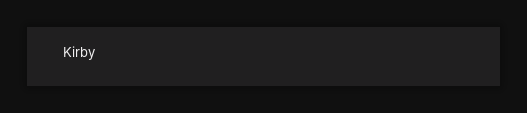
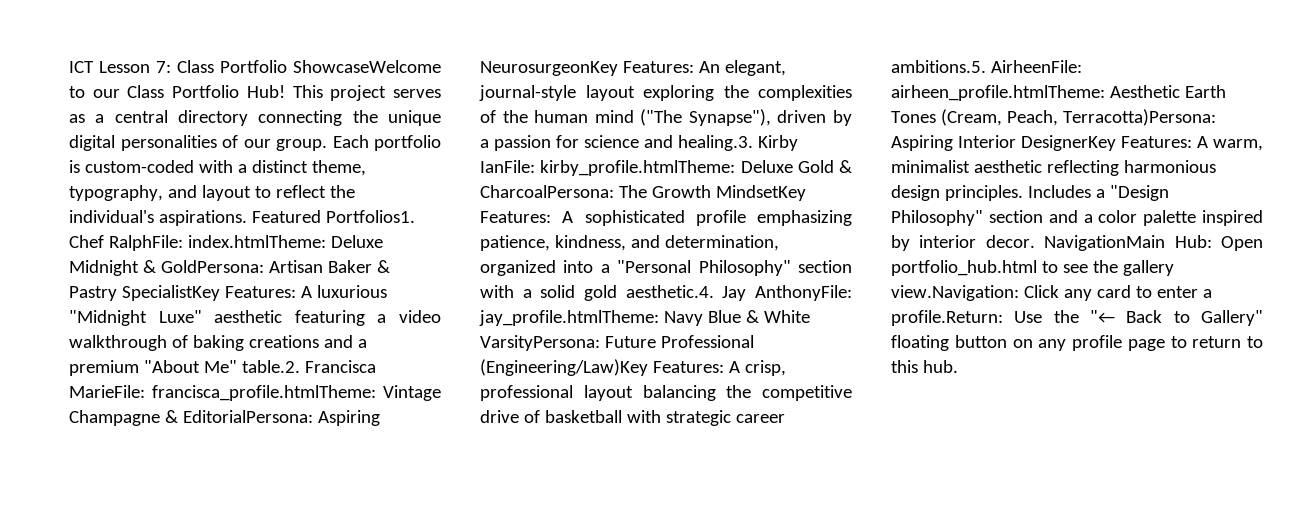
- Kirby
+ ICT Lesson 7: Class Portfolio ShowcaseWelcome to our Class Portfolio Hub! This project serves as a central directory connecting the unique digital personalities of our group. Each portfolio is custom-coded with a distinct theme, typography, and layout to reflect the individual's aspirations. Featured Portfolios1. Chef RalphFile: index.htmlTheme: Deluxe Midnight & GoldPersona: Artisan Baker & Pastry SpecialistKey Features: A luxurious "Midnight Luxe" aesthetic featuring a video walkthrough of baking creations and a premium "About Me" table.2. Francisca MarieFile: francisca_profile.htmlTheme: Vintage Champagne & EditorialPersona: Aspiring NeurosurgeonKey Features: An elegant, journal-style layout exploring the complexities of the human mind ("The Synapse"), driven by a passion for science and healing.3. Kirby IanFile: kirby_profile.htmlTheme: Deluxe Gold & CharcoalPersona: The Growth MindsetKey Features: A sophisticated profile emphasizing patience, kindness, and determination, organized into a "Personal Philosophy" section with a solid gold aesthetic.4. Jay AnthonyFile: jay_profile.htmlTheme: Navy Blue & White VarsityPersona: Future Professional (Engineering/Law)Key Features: A crisp, professional layout balancing the competitive drive of basketball with strategic career ambitions.5. AirheenFile: airheen_profile.htmlTheme: Aesthetic Earth Tones (Cream, Peach, Terracotta)Persona: Aspiring Interior DesignerKey Features: A warm, minimalist aesthetic reflecting harmonious design principles. Includes a "Design Philosophy" section and a color palette inspired by interior decor. NavigationMain Hub: Open portfolio_hub.html to see the gallery view.Navigation: Click any card to enter a profile.Return: Use the "← Back to Gallery" floating button on any profile page to return to this hub.

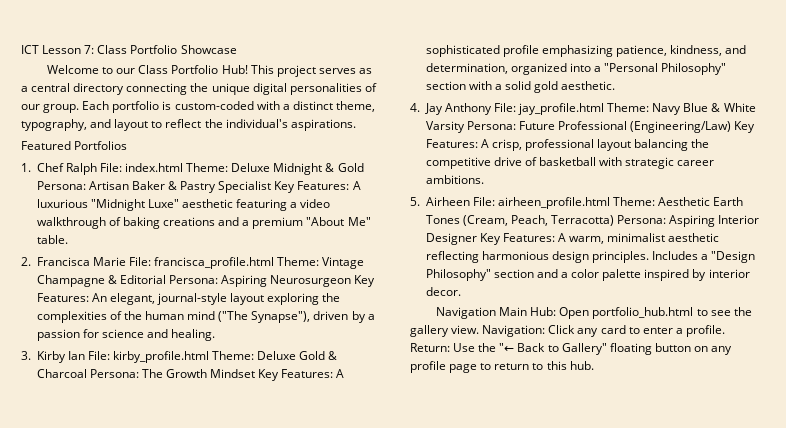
- ICT Lesson 7: Class Portfolio ShowcaseWelcome to our Class Portfolio Hub!
+ ICT Lesson 7: Class Portfolio Showcase
+ Welcome to our Class Portfolio Hub!
- Each portfolio is custom-coded with a distinct theme, typography, and layout to reflect the individual's aspirations. Featured Portfolios1. Chef RalphFile: index.htmlTheme:
+ Each portfolio is custom-coded with a distinct theme, typography, and layout to reflect the individual's aspirations.
+ Featured Portfolios
+ 1. Chef Ralph File: index.html Theme:
- Deluxe Midnight & GoldPersona:
+ Deluxe Midnight & Gold Persona:
- Artisan Baker & Pastry SpecialistKey Features:
+ Artisan Baker & Pastry Specialist Key Features:
- A luxurious "Midnight Luxe" aesthetic featuring a video walkthrough of baking creations and a premium "About Me" table.2. Francisca MarieFile: francisca_profile.htmlTheme: Vintage Champagne & EditorialPersona: Aspiring NeurosurgeonKey Features:
+ A luxurious "Midnight Luxe" aesthetic featuring a video walkthrough of baking creations and a premium "About Me" table.
+ 2. Francisca Marie File: francisca_profile.html Theme: Vintage Champagne & Editorial Persona: Aspiring Neurosurgeon Key Features:
- An elegant, journal-style layout exploring the complexities of the human mind ("The Synapse"), driven by a passion for science and healing.3. Kirby IanFile: kirby_profile.htmlTheme: Deluxe Gold & CharcoalPersona: The Growth MindsetKey Features:
+ An elegant, journal-style layout exploring the complexities of the human mind ("The Synapse"), driven by a passion for science and healing.
+ 3. Kirby Ian File: kirby_profile.html Theme: Deluxe Gold & Charcoal Persona: The Growth Mindset Key Features:
- A sophisticated profile emphasizing patience, kindness, and determination, organized into a "Personal Philosophy" section with a solid gold aesthetic.4. Jay AnthonyFile: jay_profile.htmlTheme: Navy Blue & White VarsityPersona: Future Professional (Engineering/Law)Key Features:
+ A sophisticated profile emphasizing patience, kindness, and determination, organized into a "Personal Philosophy" section with a solid gold aesthetic.
+ 4. Jay Anthony File: jay_profile.html Theme: Navy Blue & White Varsity Persona: Future Professional (Engineering/Law) Key Features:
- A crisp, professional layout balancing the competitive drive of basketball with strategic career ambitions.5. AirheenFile: airheen_profile.htmlTheme:
+ A crisp, professional layout balancing the competitive drive of basketball with strategic career ambitions.
+ 5. Airheen File: airheen_profile.html Theme:
- Aesthetic Earth Tones (Cream, Peach, Terracotta)Persona: Aspiring Interior DesignerKey Features:
+ Aesthetic Earth Tones (Cream, Peach, Terracotta) Persona: Aspiring Interior Designer Key Features:
- Includes a "Design Philosophy" section and a color palette inspired by interior decor. NavigationMain Hub: Open portfolio_hub.html to see the gallery view.Navigation: Click any card to enter a profile.Return: Use the "← Back to Gallery" floating button on any profile page to return to this hub.
+ Includes a "Design Philosophy" section and a color palette inspired by interior decor.
+ Navigation Main Hub: Open portfolio_hub.html to see the gallery view. Navigation: Click any card to enter a profile. Return: Use the "← Back to Gallery" floating button on any profile page to return to this hub.

